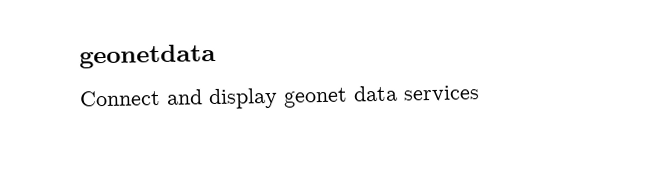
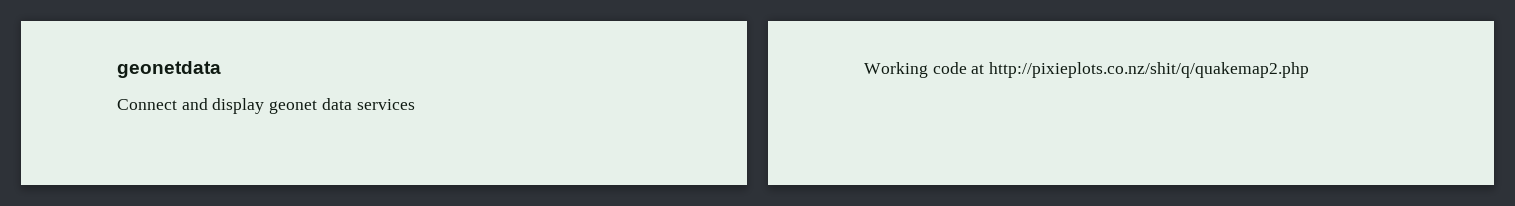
+ Working code at http://pixieplots.co.nz/shit/q/quakemap2.php

